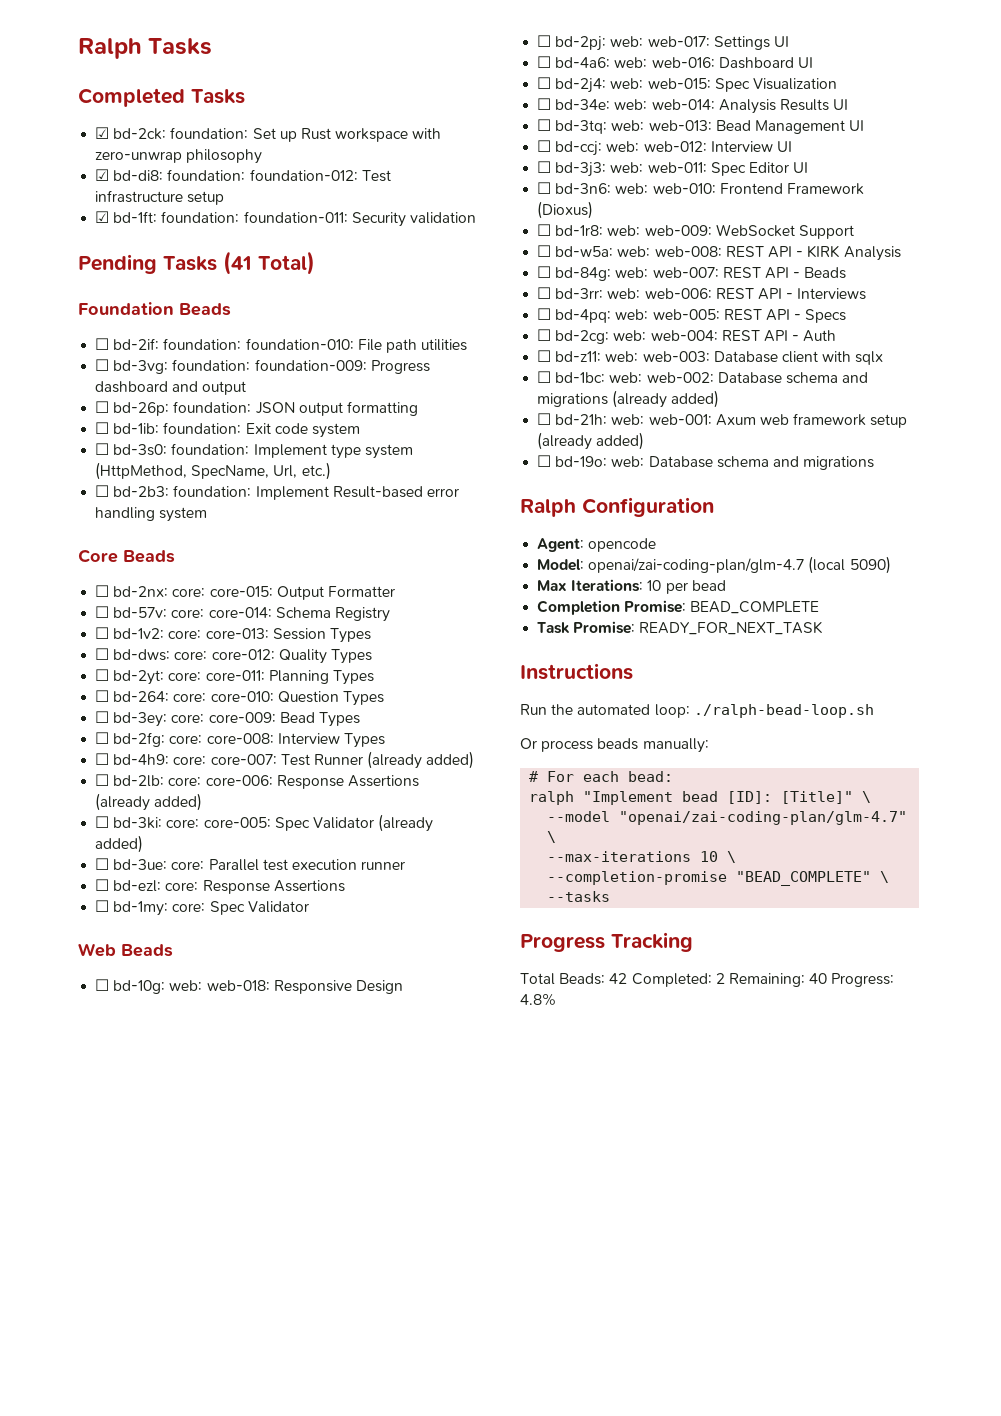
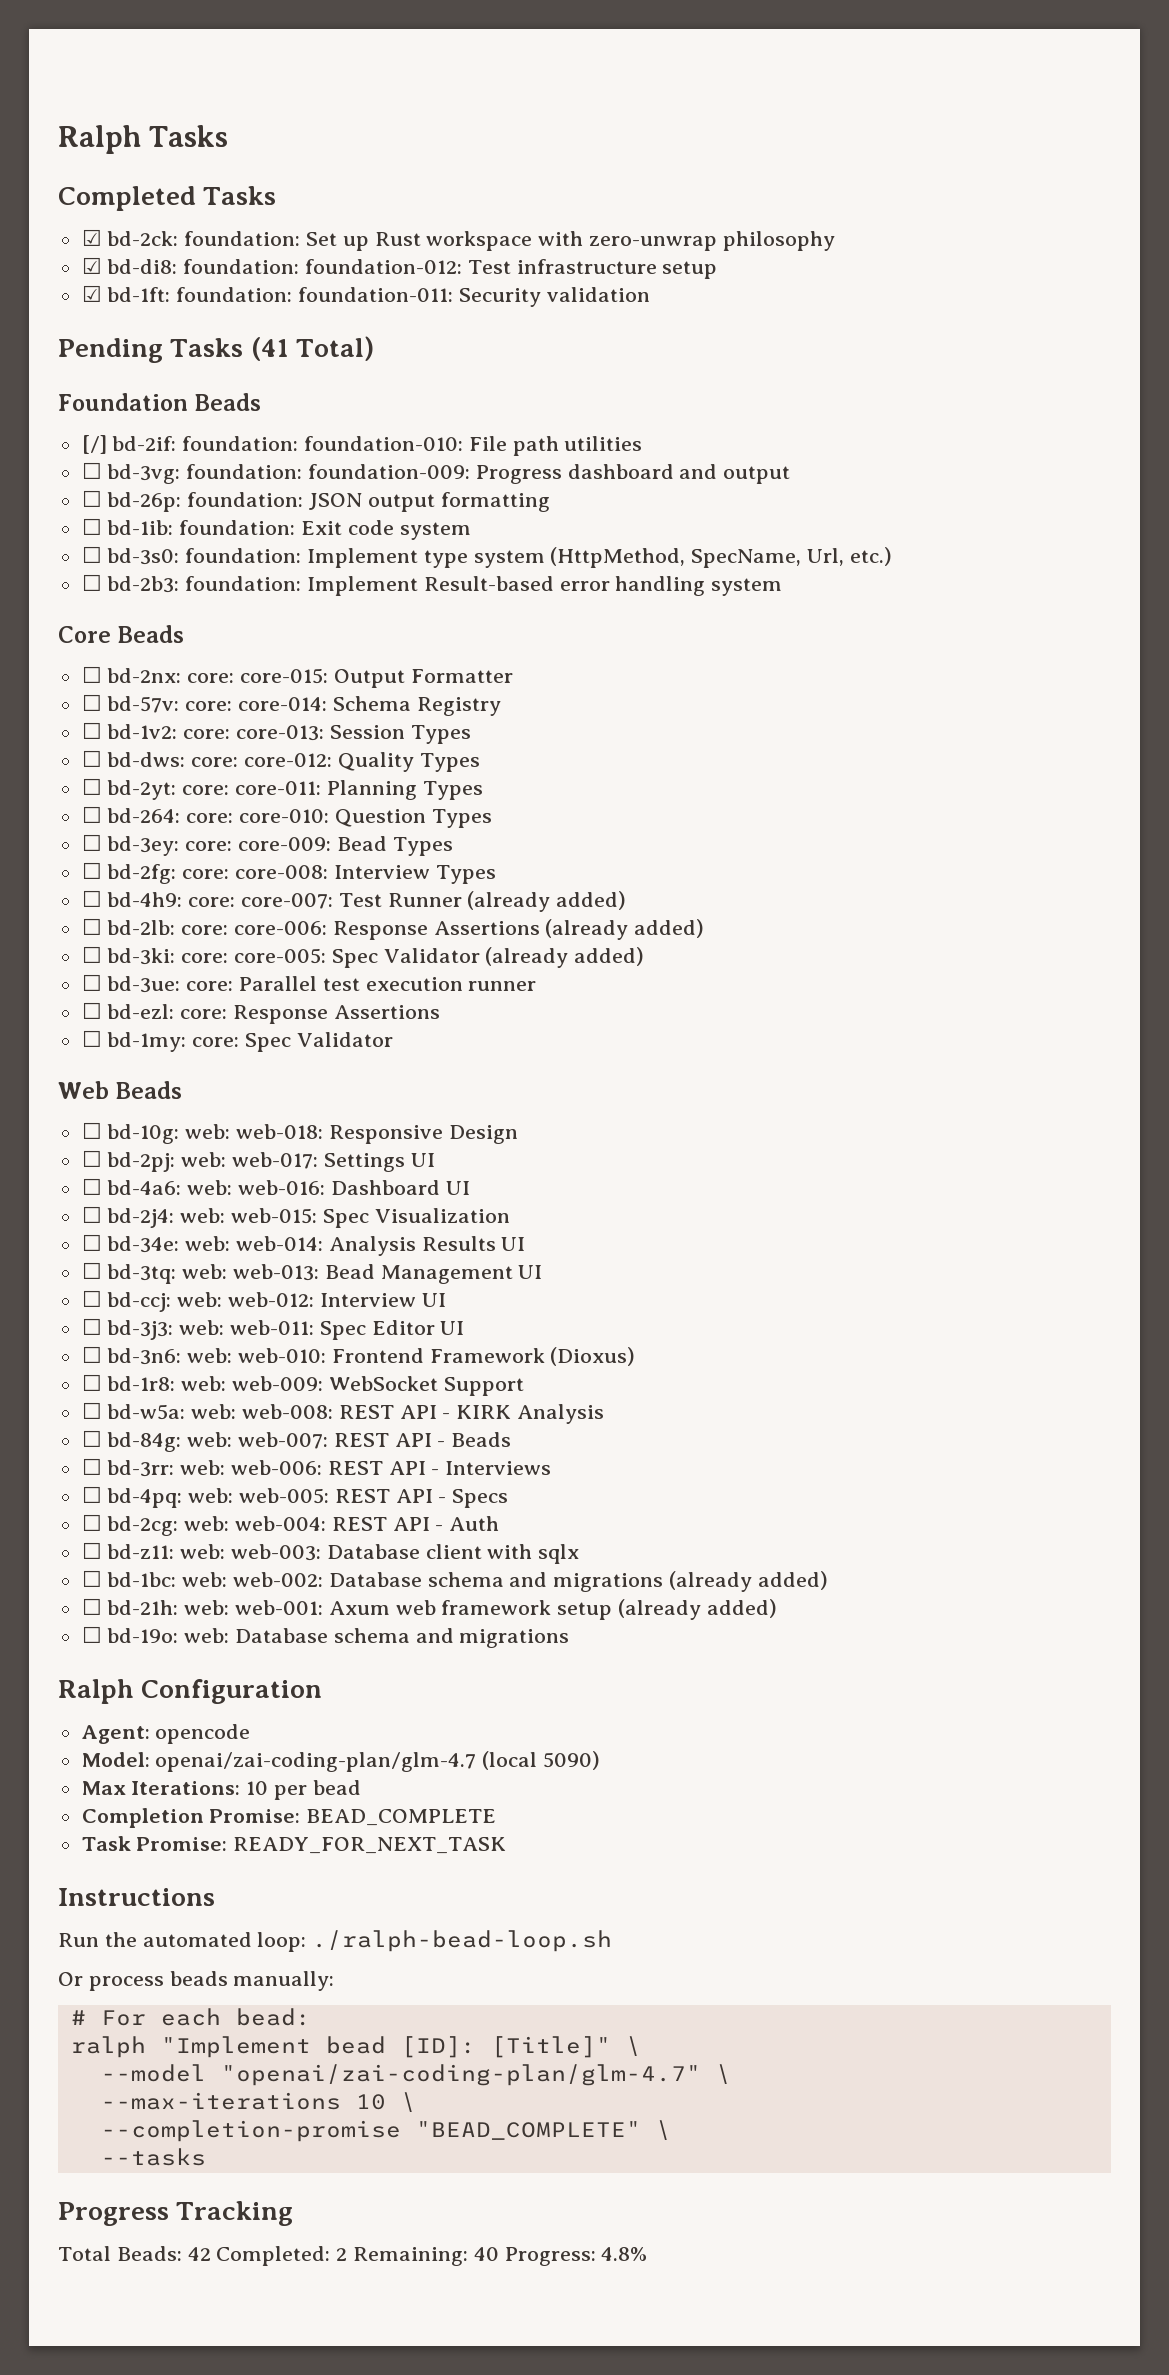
- ☐ bd-2if: foundation: foundation-010: File path utilities
+ [/] bd-2if: foundation: foundation-010: File path utilities

